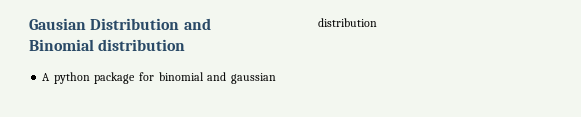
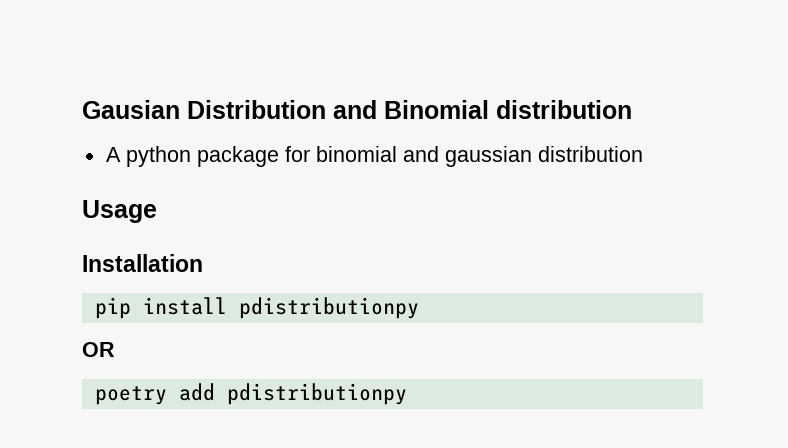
+ Usage
+ Installation
+ pip install pdistributionpy
+ OR
+ poetry add pdistributionpy

